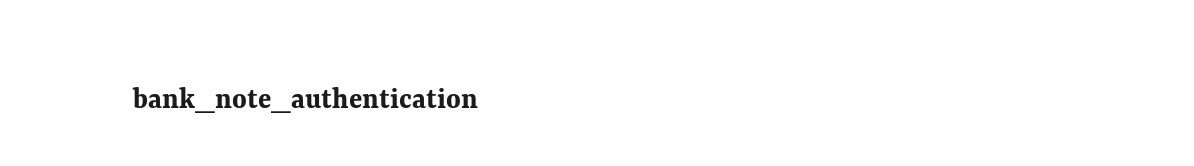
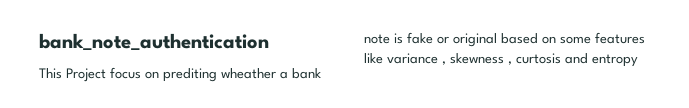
+ This Project focus on prediting wheather a bank note is fake or original based on some features like variance , skewness , curtosis and entropy

